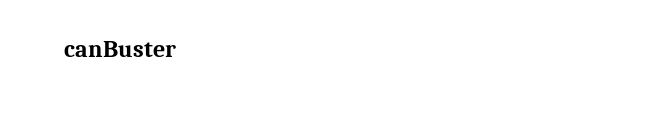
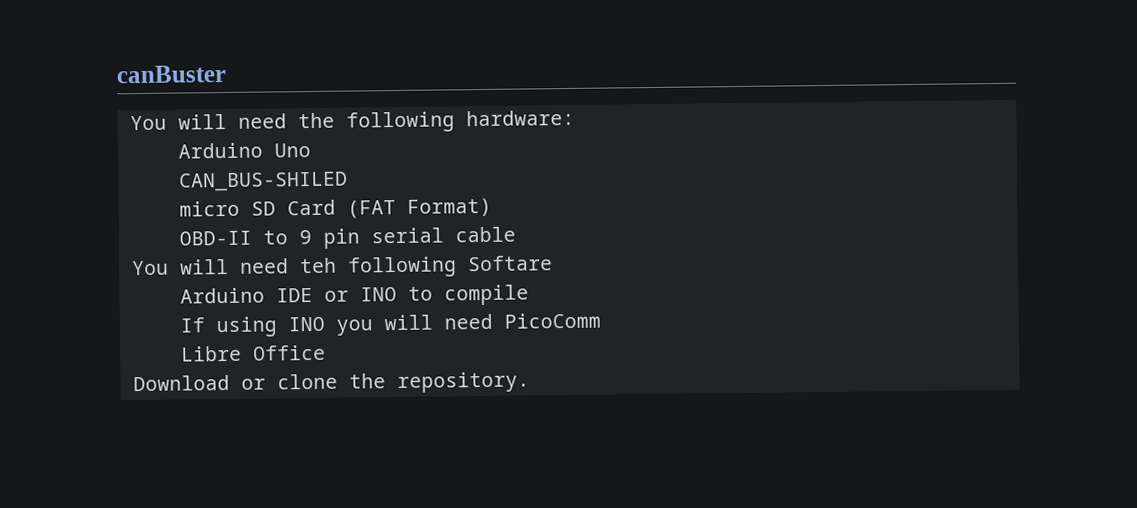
+ You will need the following hardware:
+ Arduino Uno
+ CAN_BUS-SHILED
+ micro SD Card (FAT Format)
+ OBD-II to 9 pin serial cable
+ You will need teh following Softare
+ Arduino IDE or INO to compile
+ If using INO you will need PicoComm
+ Libre Office
+ Download or clone the repository.

